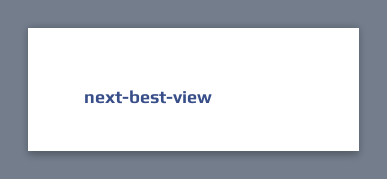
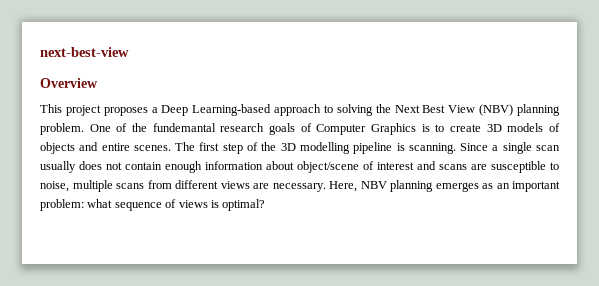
+ Overview
+ This project proposes a Deep Learning-based approach to solving the Next Best View (NBV) planning problem. One of the fundemantal research goals of Computer Graphics is to create 3D models of objects and entire scenes. The first step of the 3D modelling pipeline is scanning. Since a single scan usually does not contain enough information about object/scene of interest and scans are susceptible to noise, multiple scans from different views are necessary. Here, NBV planning emerges as an important problem: what sequence of views is optimal?

